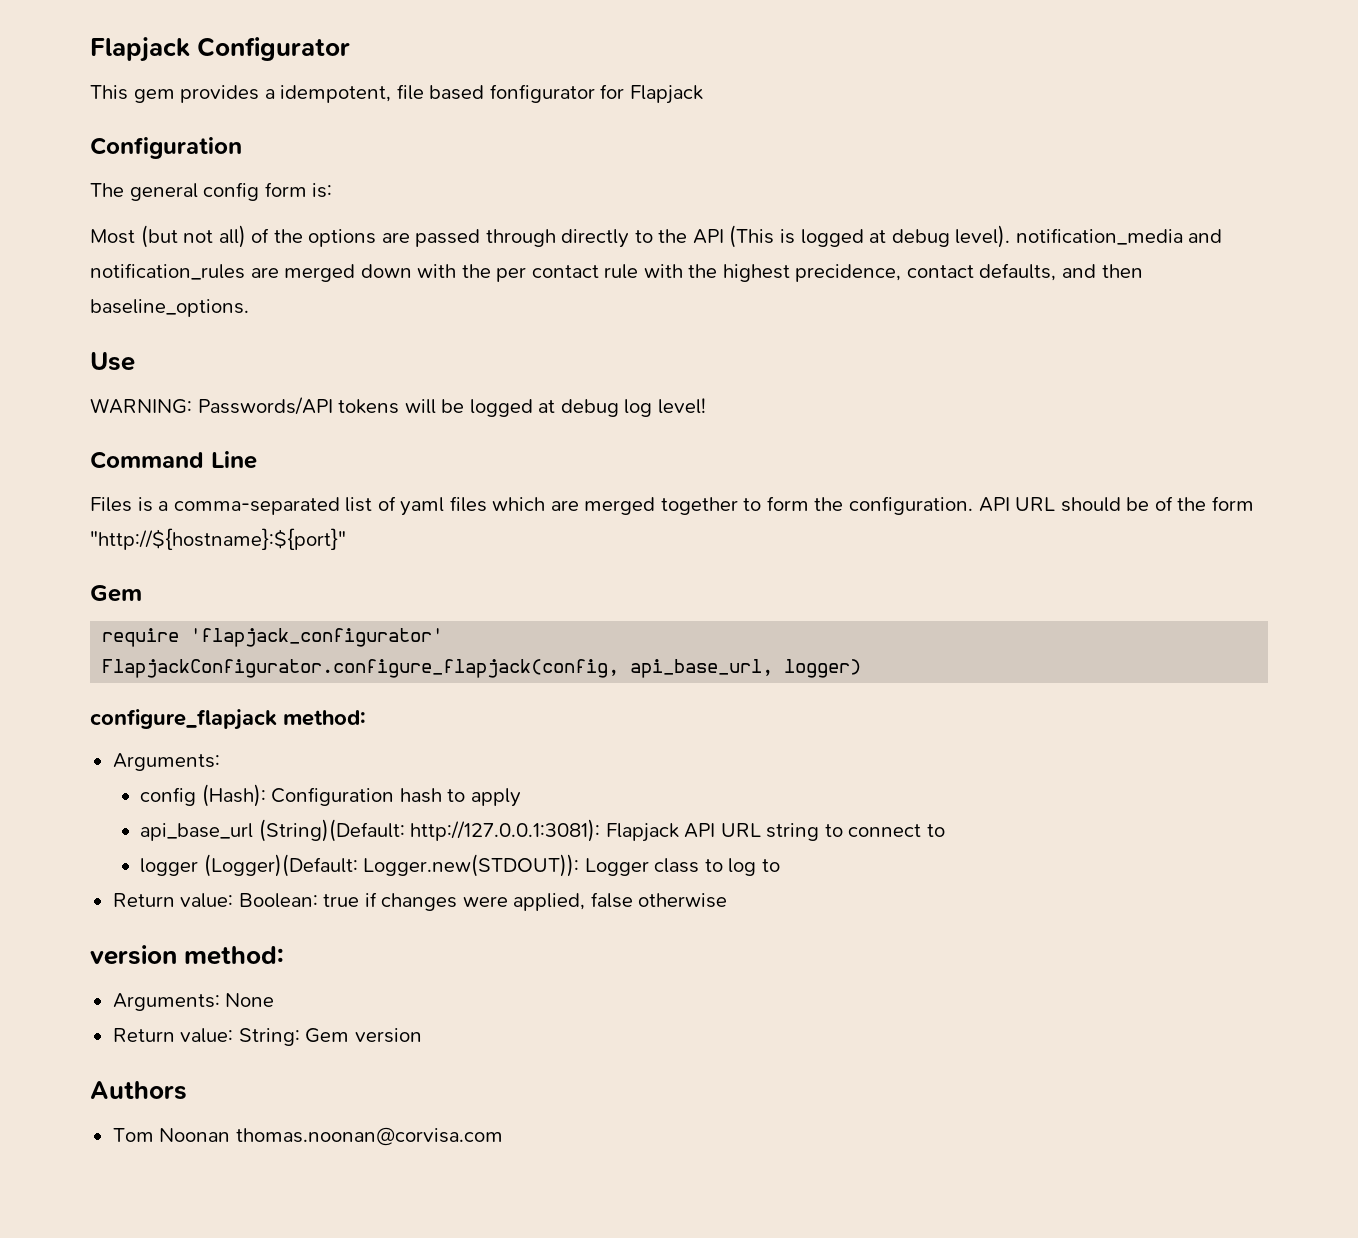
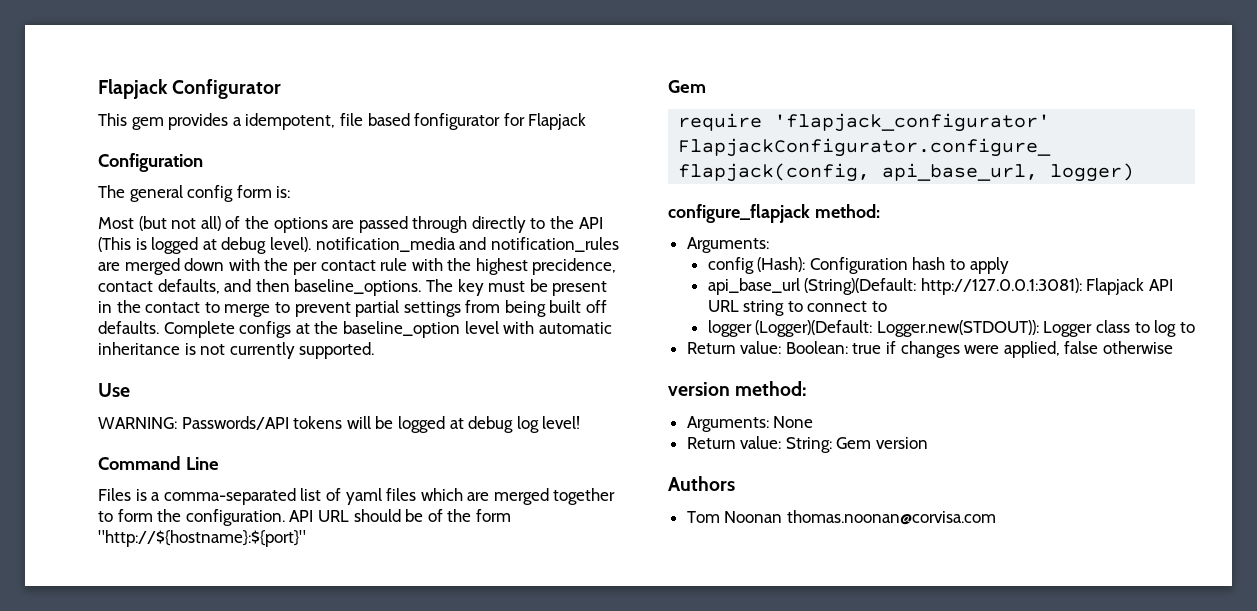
+ The key must be present in the contact to merge to prevent partial settings from being built off defaults. Complete configs at the baseline_option level with automatic inheritance is not currently supported.

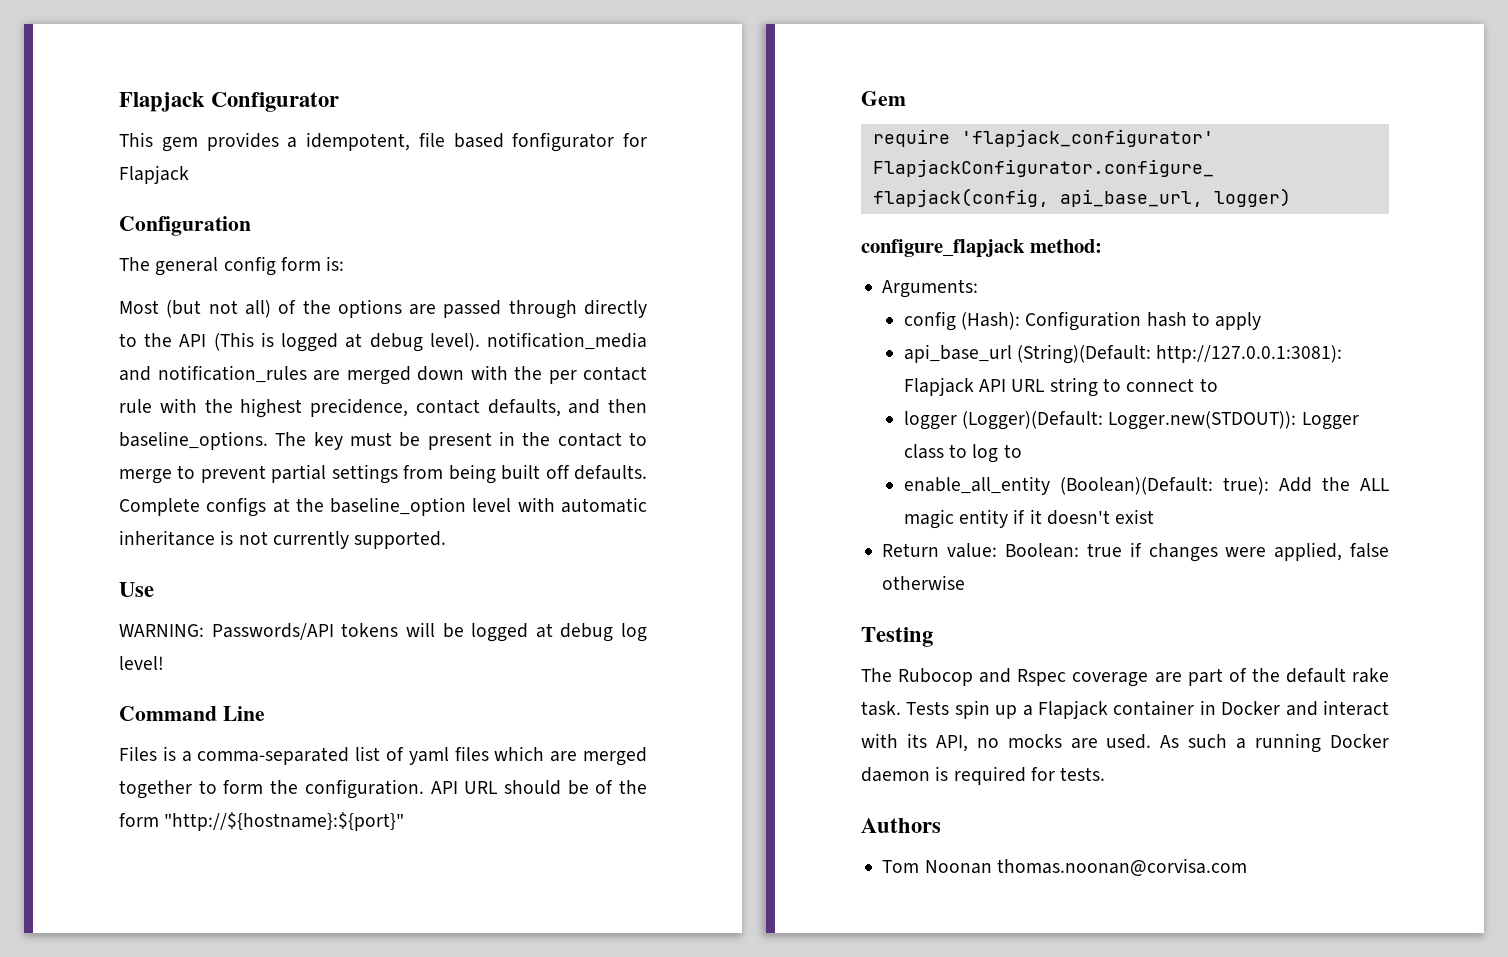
+ enable_all_entity (Boolean)(Default: true): Add the ALL magic entity if it doesn't exist
- version method:
- Arguments: None
- Return value: String: Gem version
+ Testing
+ The Rubocop and Rspec coverage are part of the default rake task. Tests spin up a Flapjack container in Docker and interact with its API, no mocks are used. As such a running Docker daemon is required for tests.

